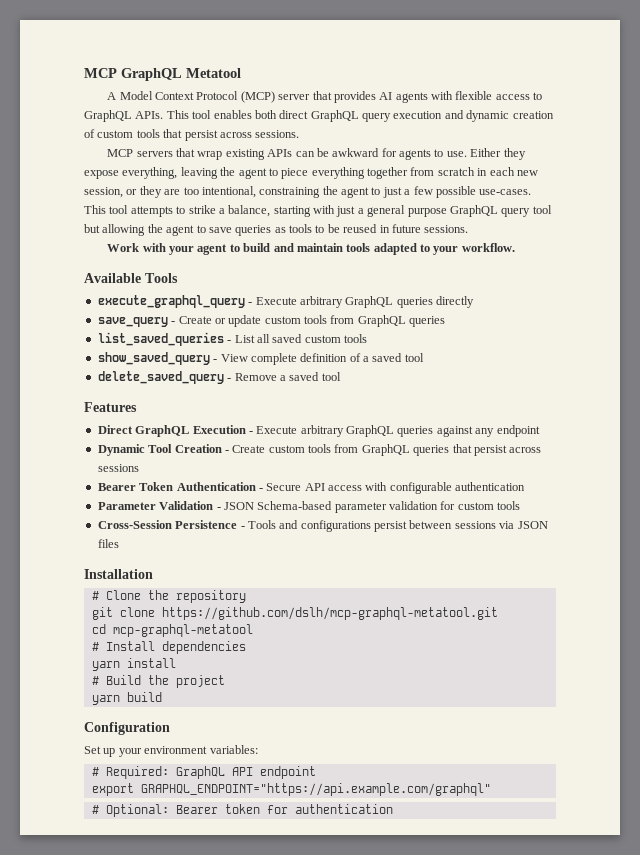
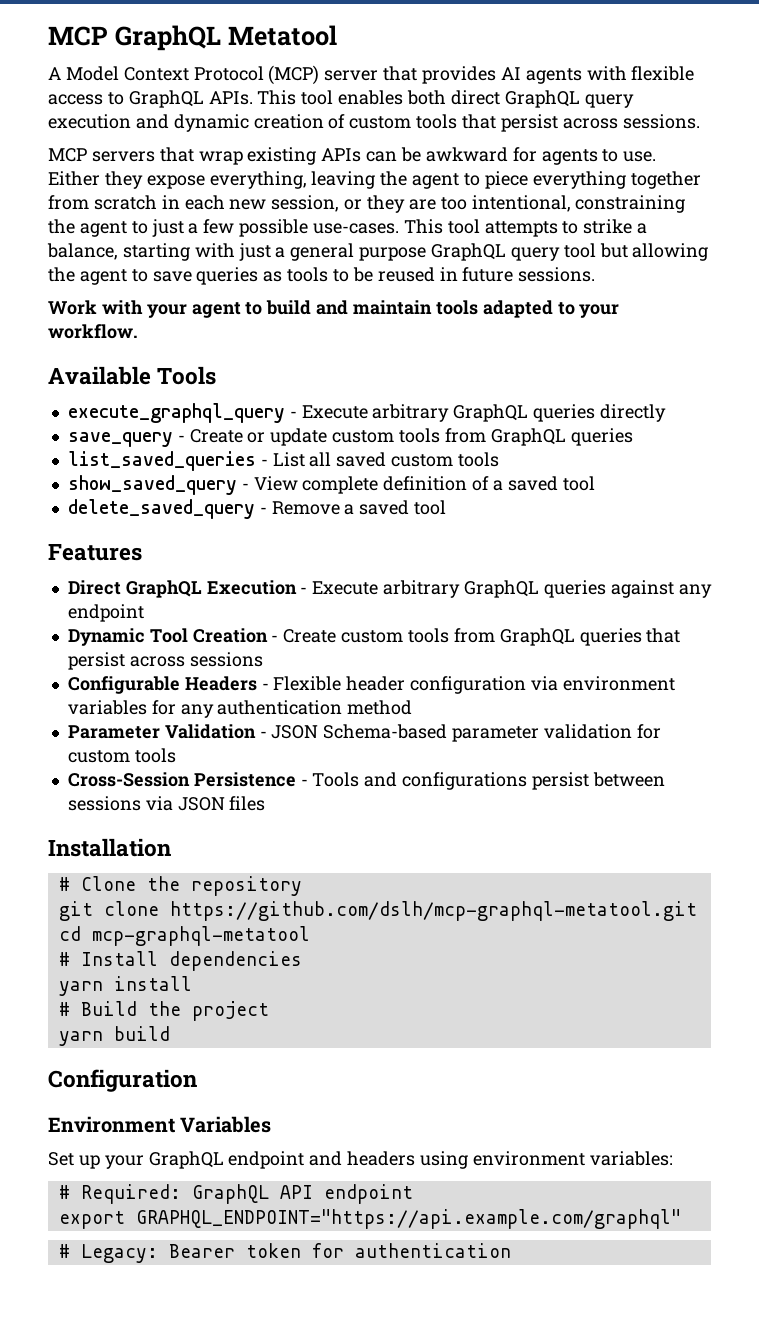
- Bearer Token Authentication - Secure API access with configurable authentication
+ Configurable Headers - Flexible header configuration via environment variables for any authentication method
+ Environment Variables
- Set up your environment variables:
+ Set up your GraphQL endpoint and headers using environment variables:
- # Optional: Bearer token for authentication
+ # Legacy: Bearer token for authentication

